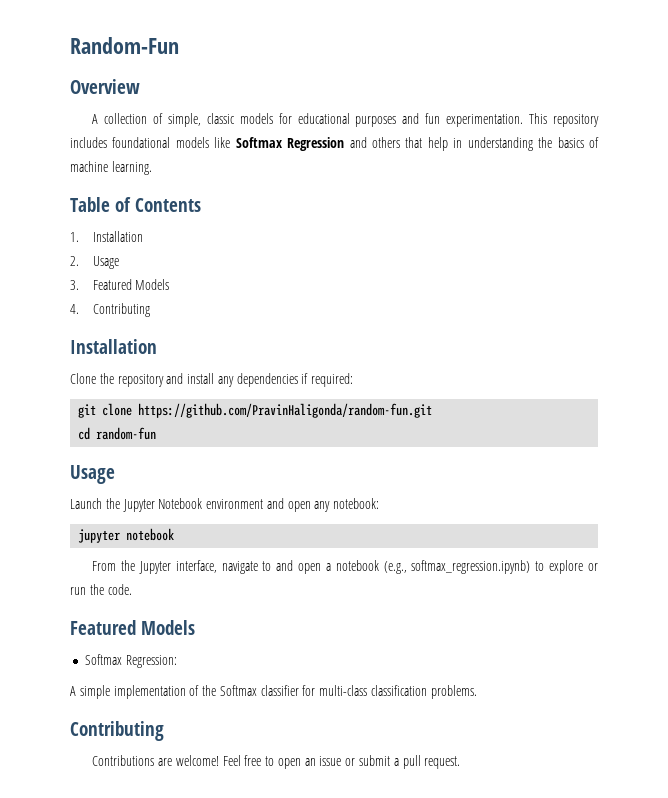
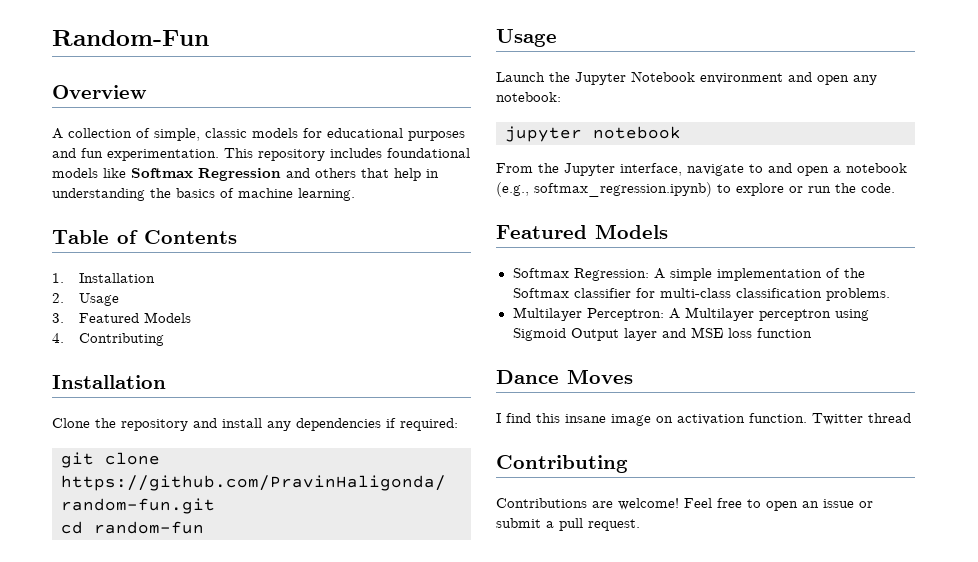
- Softmax Regression:
- A simple implementation of the Softmax classifier for multi-class classification problems.
+ Softmax Regression: A simple implementation of the Softmax classifier for multi-class classification problems.
+ Multilayer Perceptron: A Multilayer perceptron using Sigmoid Output layer and MSE loss function
+ Dance Moves
+ I find this insane image on activation function. Twitter thread

